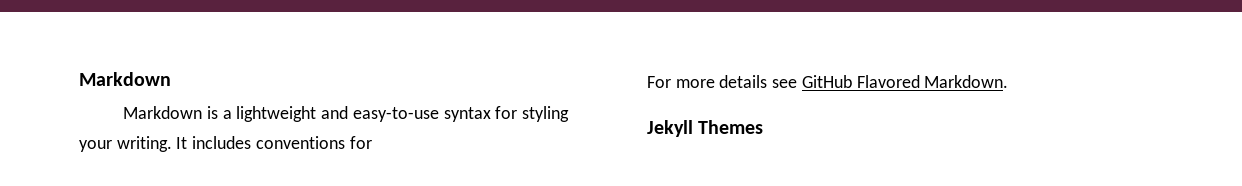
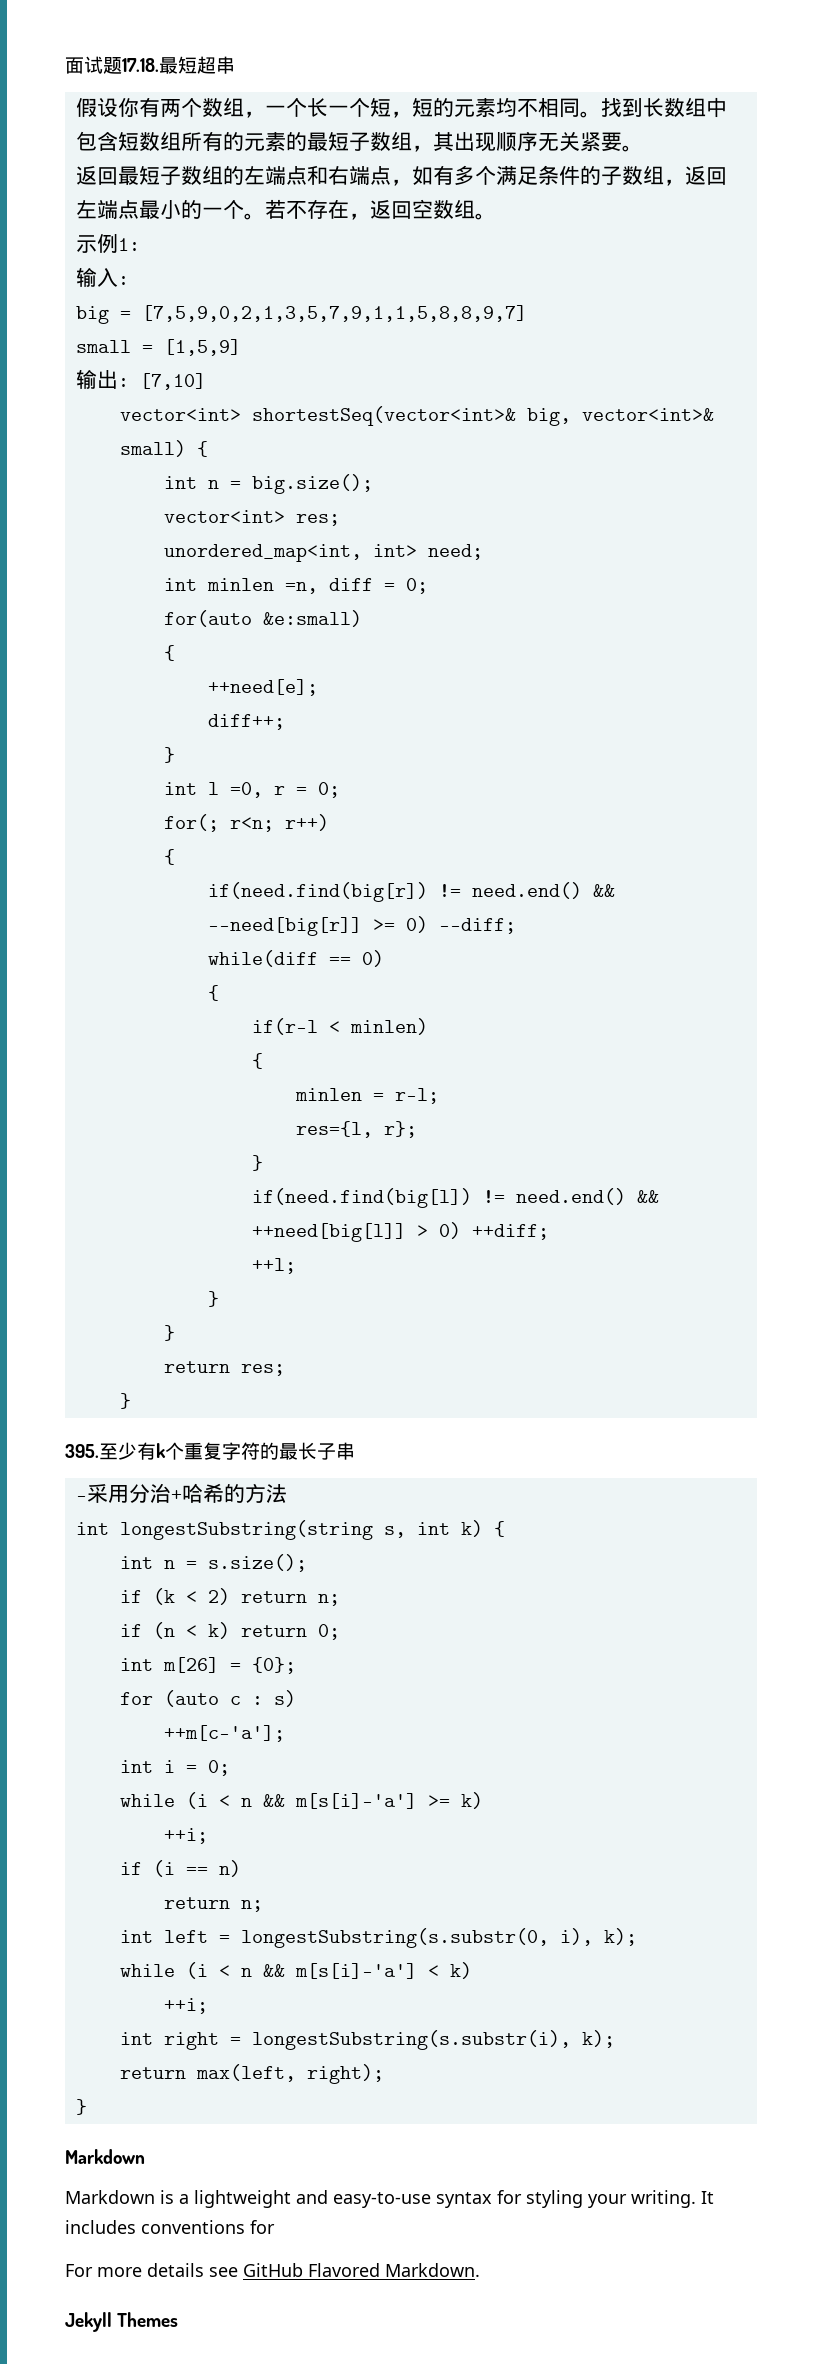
+ 面试题17.18.最短超串
+ 假设你有两个数组，一个长一个短，短的元素均不相同。找到长数组中包含短数组所有的元素的最短子数组，其出现顺序无关紧要。
+ 返回最短子数组的左端点和右端点，如有多个满足条件的子数组，返回左端点最小的一个。若不存在，返回空数组。
+ 示例1:
+ 输入:
+ big = [7,5,9,0,2,1,3,5,7,9,1,1,5,8,8,9,7]
+ small = [1,5,9]
+ 输出: [7,10]
+ vector<int> shortestSeq(vector<int>& big, vector<int>& small) {
+ int n = big.size();
+ vector<int> res;
+ unordered_map<int, int> need;
+ int minlen =n, diff = 0;
+ for(auto &e:small)
+ {
+ ++need[e];
+ diff++;
+ }
+ int l =0, r = 0;
+ for(; r<n; r++)
+ {
+ if(need.find(big[r]) != need.end() && --need[big[r]] >= 0) --diff;
+ while(diff == 0)
+ {
+ if(r-l < minlen)
+ {
+ minlen = r-l;
+ res={l, r};
+ }
+ if(need.find(big[l]) != need.end() && ++need[big[l]] > 0) ++diff;
+ ++l;
+ }
+ }
+ return res;
+ }
+ 395.至少有k个重复字符的最长子串
+ -采用分治+哈希的方法
+ int longestSubstring(string s, int k) {
+ int n = s.size();
+ if (k < 2) return n;
+ if (n < k) return 0;
+ int m[26] = {0};
+ for (auto c : s)
+ ++m[c-'a'];
+ int i = 0;
+ while (i < n && m[s[i]-'a'] >= k)
+ ++i;
+ if (i == n)
+ return n;
+ int left = longestSubstring(s.substr(0, i), k);
+ while (i < n && m[s[i]-'a'] < k)
+ ++i;
+ int right = longestSubstring(s.substr(i), k);
+ return max(left, right);
+ }

